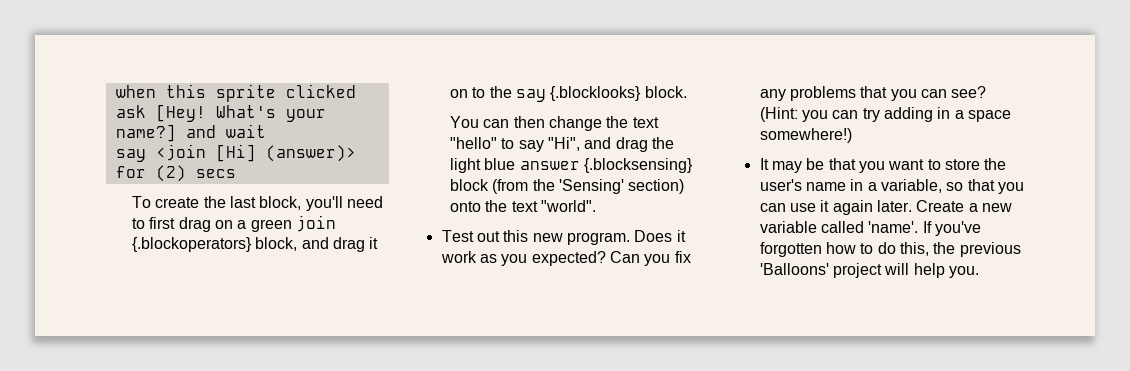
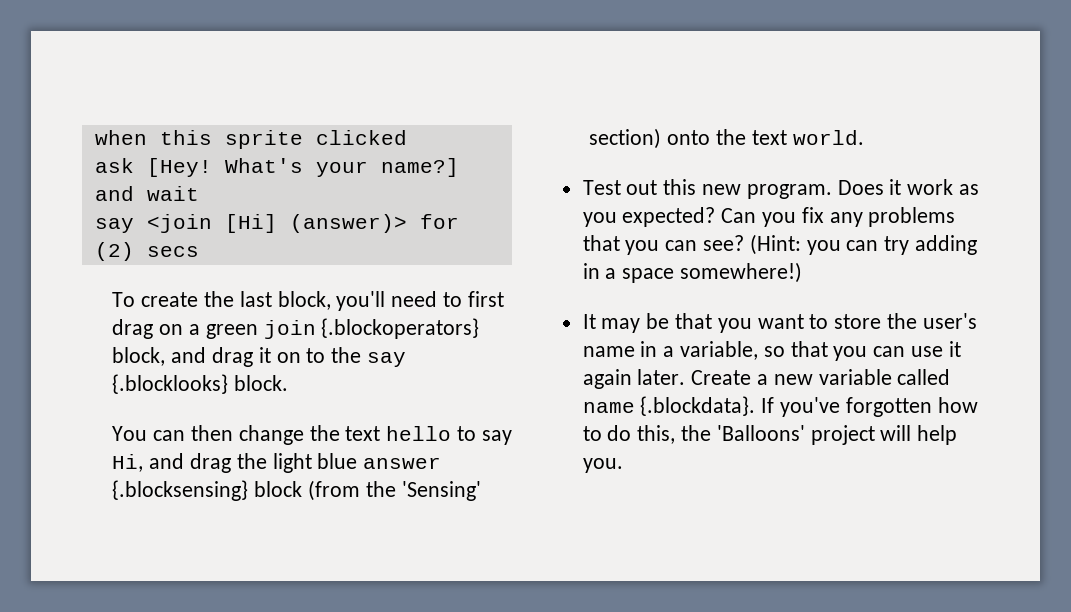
- You can then change the text "hello" to say "Hi", and drag the light blue answer {.blocksensing} block (from the 'Sensing' section) onto the text "world".
+ You can then change the text hello to say Hi, and drag the light blue answer {.blocksensing} block (from the 'Sensing' section) onto the text world.
- Create a new variable called 'name'. If you've forgotten how to do this, the previous 'Balloons' project will help you.
+ Create a new variable called name {.blockdata}. If you've forgotten how to do this, the 'Balloons' project will help you.

